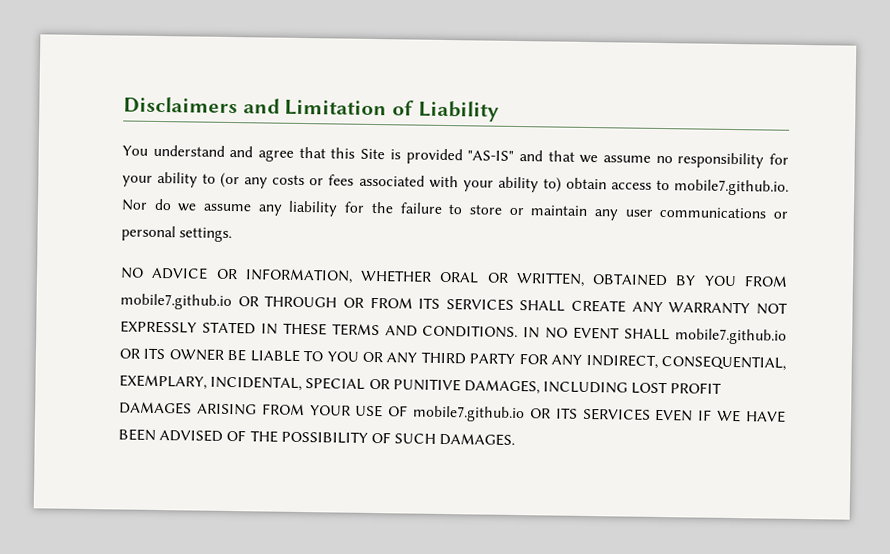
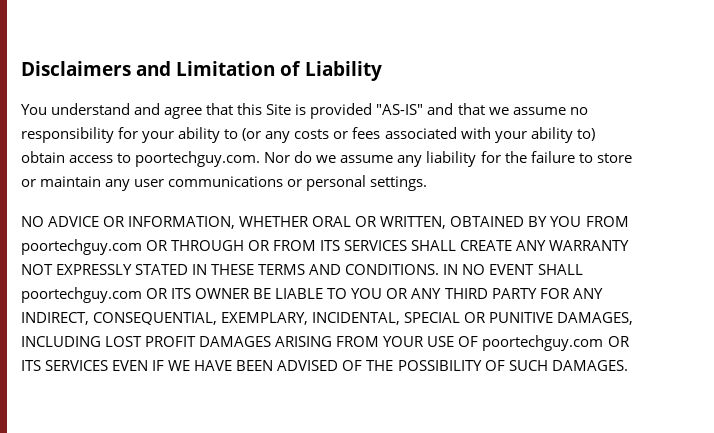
- You understand and agree that this Site is provided "AS-IS" and that we assume no responsibility for your ability to (or any costs or fees associated with your ability to) obtain access to mobile7.github.io. Nor do we assume any liability for the failure to store or maintain any user communications or personal settings.
+ You understand and agree that this Site is provided "AS-IS" and that we assume no responsibility for your ability to (or any costs or fees associated with your ability to) obtain access to poortechguy.com. Nor do we assume any liability for the failure to store or maintain any user communications or personal settings.
- NO ADVICE OR INFORMATION, WHETHER ORAL OR WRITTEN, OBTAINED BY YOU FROM mobile7.github.io OR THROUGH OR FROM ITS SERVICES SHALL CREATE ANY WARRANTY NOT EXPRESSLY STATED IN THESE TERMS AND CONDITIONS.
+ NO ADVICE OR INFORMATION, WHETHER ORAL OR WRITTEN, OBTAINED BY YOU FROM poortechguy.com OR THROUGH OR FROM ITS SERVICES SHALL CREATE ANY WARRANTY NOT EXPRESSLY STATED IN THESE TERMS AND CONDITIONS.
- IN NO EVENT SHALL mobile7.github.io OR ITS OWNER BE LIABLE TO YOU OR ANY THIRD PARTY FOR ANY INDIRECT, CONSEQUENTIAL, EXEMPLARY, INCIDENTAL, SPECIAL OR PUNITIVE DAMAGES, INCLUDING LOST PROFIT DAMAGES ARISING FROM YOUR USE OF mobile7.github.io OR ITS SERVICES EVEN IF WE HAVE BEEN ADVISED OF THE POSSIBILITY OF SUCH DAMAGES.
+ IN NO EVENT SHALL poortechguy.com OR ITS OWNER BE LIABLE TO YOU OR ANY THIRD PARTY FOR ANY INDIRECT, CONSEQUENTIAL, EXEMPLARY, INCIDENTAL, SPECIAL OR PUNITIVE DAMAGES, INCLUDING LOST PROFIT DAMAGES ARISING FROM YOUR USE OF poortechguy.com OR ITS SERVICES EVEN IF WE HAVE BEEN ADVISED OF THE POSSIBILITY OF SUCH DAMAGES.

